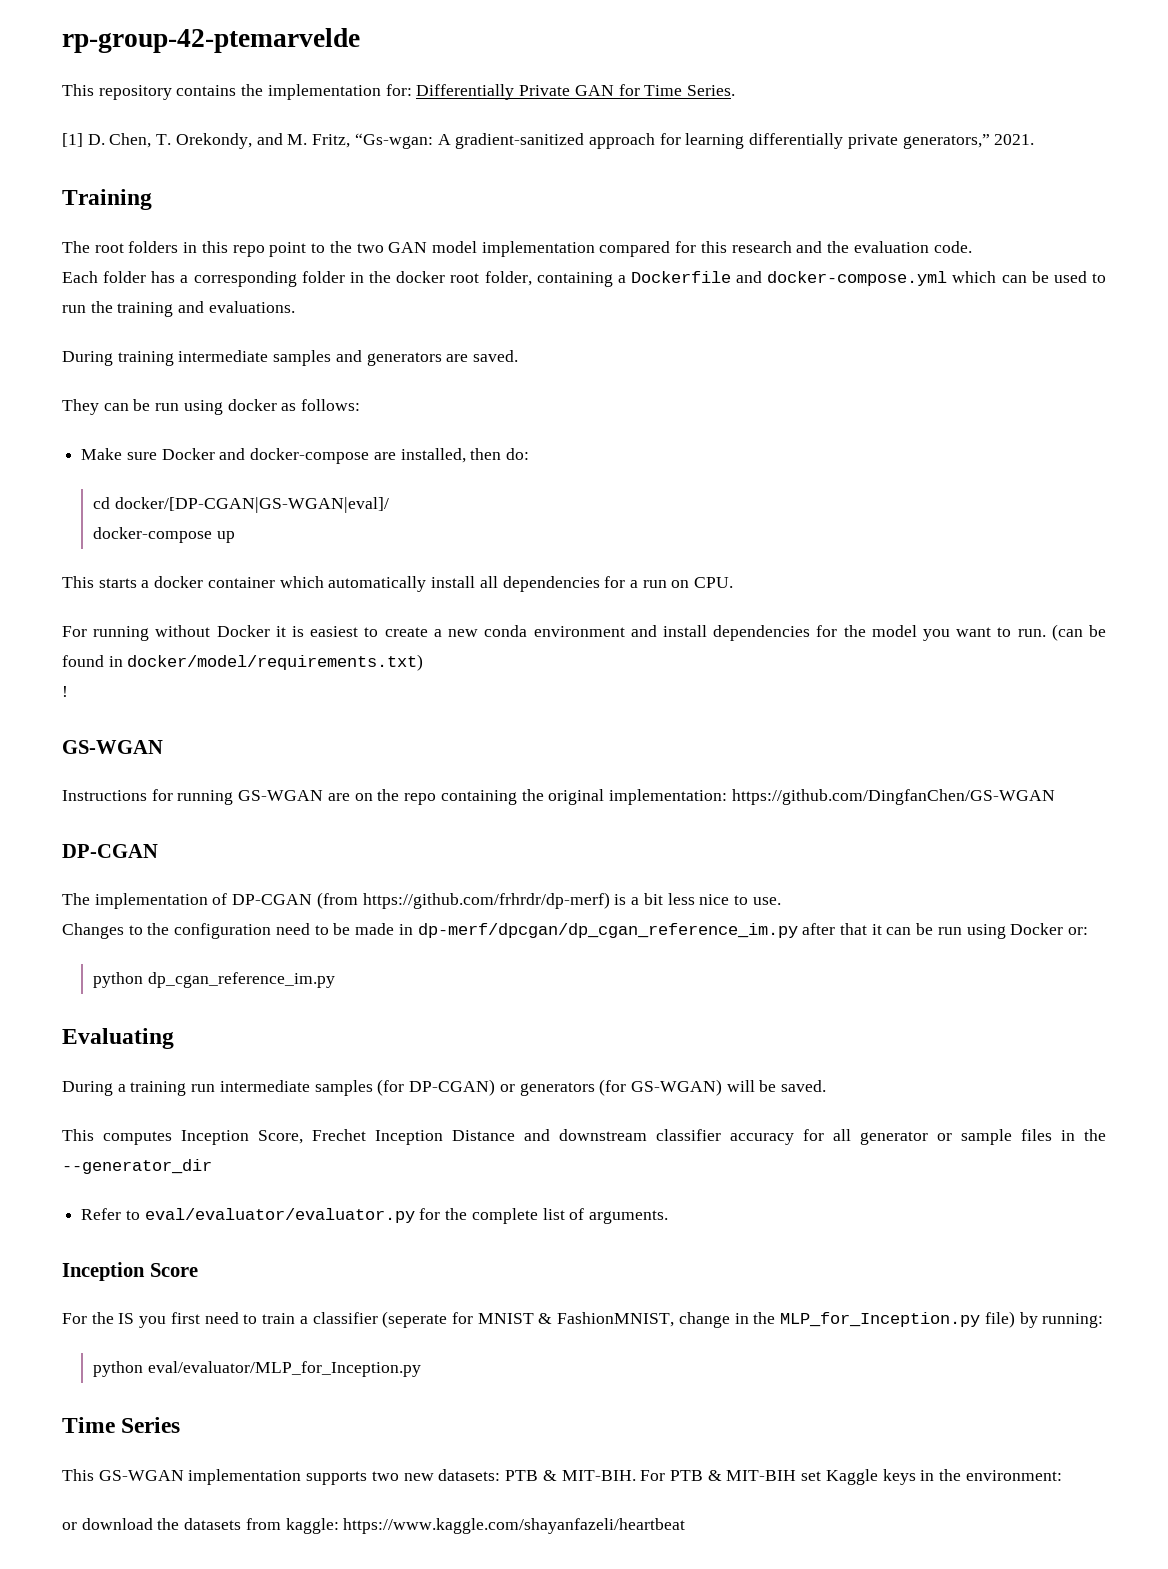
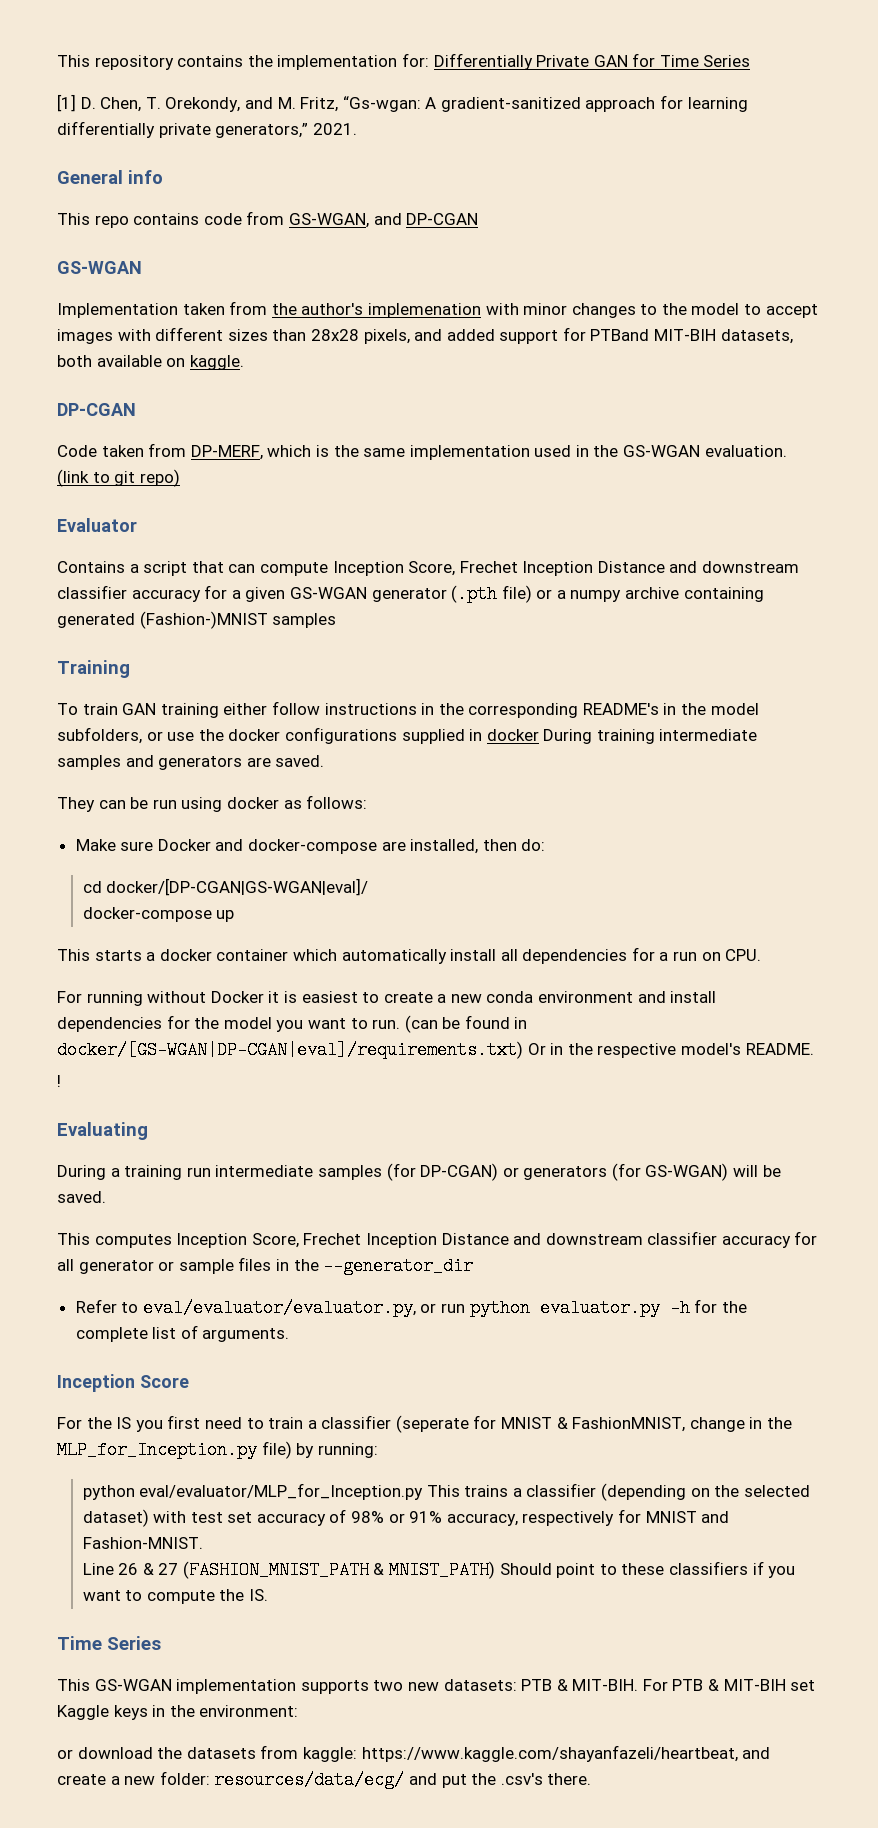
- rp-group-42-ptemarvelde
- This repository contains the implementation for: Differentially Private GAN for Time Series.
+ This repository contains the implementation for: Differentially Private GAN for Time Series
+ General info
+ This repo contains code from GS-WGAN, and DP-CGAN
+ GS-WGAN
+ Implementation taken from the author's implemenation with minor changes to the model to accept images with different sizes than 28x28 pixels, and added support for PTBand MIT-BIH datasets, both available on kaggle.
+ DP-CGAN
+ Code taken from DP-MERF, which is the same implementation used in the GS-WGAN evaluation. (link to git repo)
+ Evaluator
+ Contains a script that can compute Inception Score, Frechet Inception Distance and downstream classifier accuracy for a given GS-WGAN generator (.pth file) or a numpy archive containing generated (Fashion-)MNIST samples
  Training
- The root folders in this repo point to the two GAN model implementation compared for this research and the evaluation code.
- Each folder has a corresponding folder in the docker root folder, containing a Dockerfile and docker-compose.yml which can be used to run the training and evaluations.
- During training intermediate samples and generators are saved.
+ To train GAN training either follow instructions in the corresponding README's in the model subfolders, or use the docker configurations supplied in docker During training intermediate samples and generators are saved.
- (can be found in docker/model/requirements.txt)
+ (can be found in docker/[GS-WGAN|DP-CGAN|eval]/requirements.txt) Or in the respective model's README.
  !
- GS-WGAN
- Instructions for running GS-WGAN are on the repo containing the original implementation: https://github.com/DingfanChen/GS-WGAN
- DP-CGAN
- The implementation of DP-CGAN (from https://github.com/frhrdr/dp-merf) is a bit less nice to use.
- Changes to the configuration need to be made in dp-merf/dpcgan/dp_cgan_reference_im.py after that it can be run using Docker or:
- python dp_cgan_reference_im.py
- Refer to eval/evaluator/evaluator.py for the complete list of arguments.
+ Refer to eval/evaluator/evaluator.py, or run python evaluator.py -h for the complete list of arguments.
- python eval/evaluator/MLP_for_Inception.py
+ python eval/evaluator/MLP_for_Inception.py This trains a classifier (depending on the selected dataset) with test set accuracy of 98% or 91% accuracy, respectively for MNIST and Fashion-MNIST.
+ Line 26 & 27 (FASHION_MNIST_PATH & MNIST_PATH) Should point to these classifiers if you want to compute the IS.
- or download the datasets from kaggle: https://www.kaggle.com/shayanfazeli/heartbeat
+ or download the datasets from kaggle: https://www.kaggle.com/shayanfazeli/heartbeat, and create a new folder: resources/data/ecg/ and put the .csv's there.

